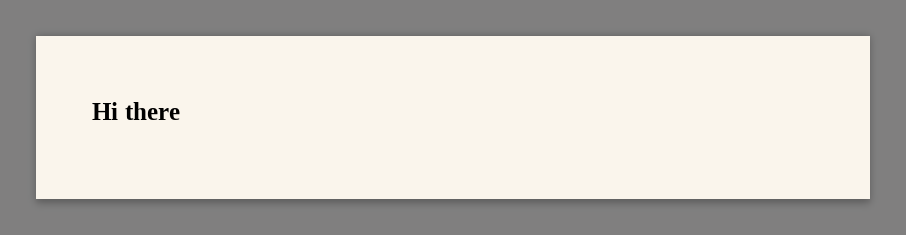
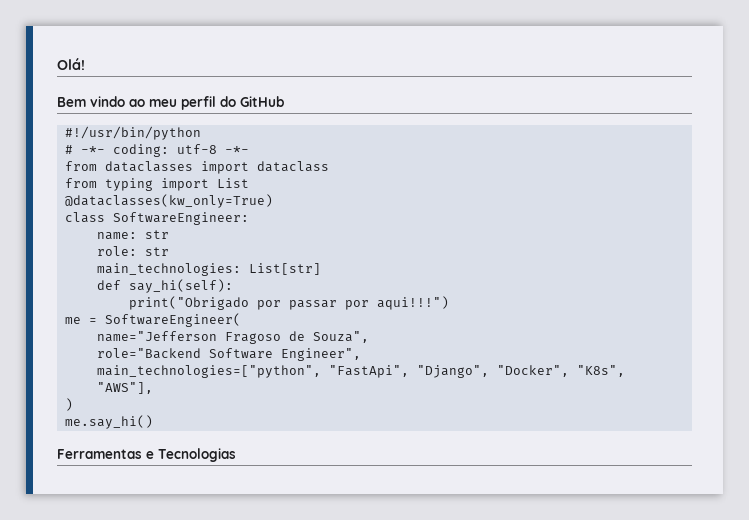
- Hi there
+ Olá!
+ Bem vindo ao meu perfil do GitHub
+ #!/usr/bin/python
+ # -*- coding: utf-8 -*-
+ from dataclasses import dataclass
+ from typing import List
+ @dataclasses(kw_only=True)
+ class SoftwareEngineer:
+ name: str
+ role: str
+ main_technologies: List[str]
+ def say_hi(self):
+ print("Obrigado por passar por aqui!!!")
+ me = SoftwareEngineer(
+ name="Jefferson Fragoso de Souza",
+ role="Backend Software Engineer",
+ main_technologies=["python", "FastApi", "Django", "Docker", "K8s", "AWS"],
+ )
+ me.say_hi()
+ Ferramentas e Tecnologias

